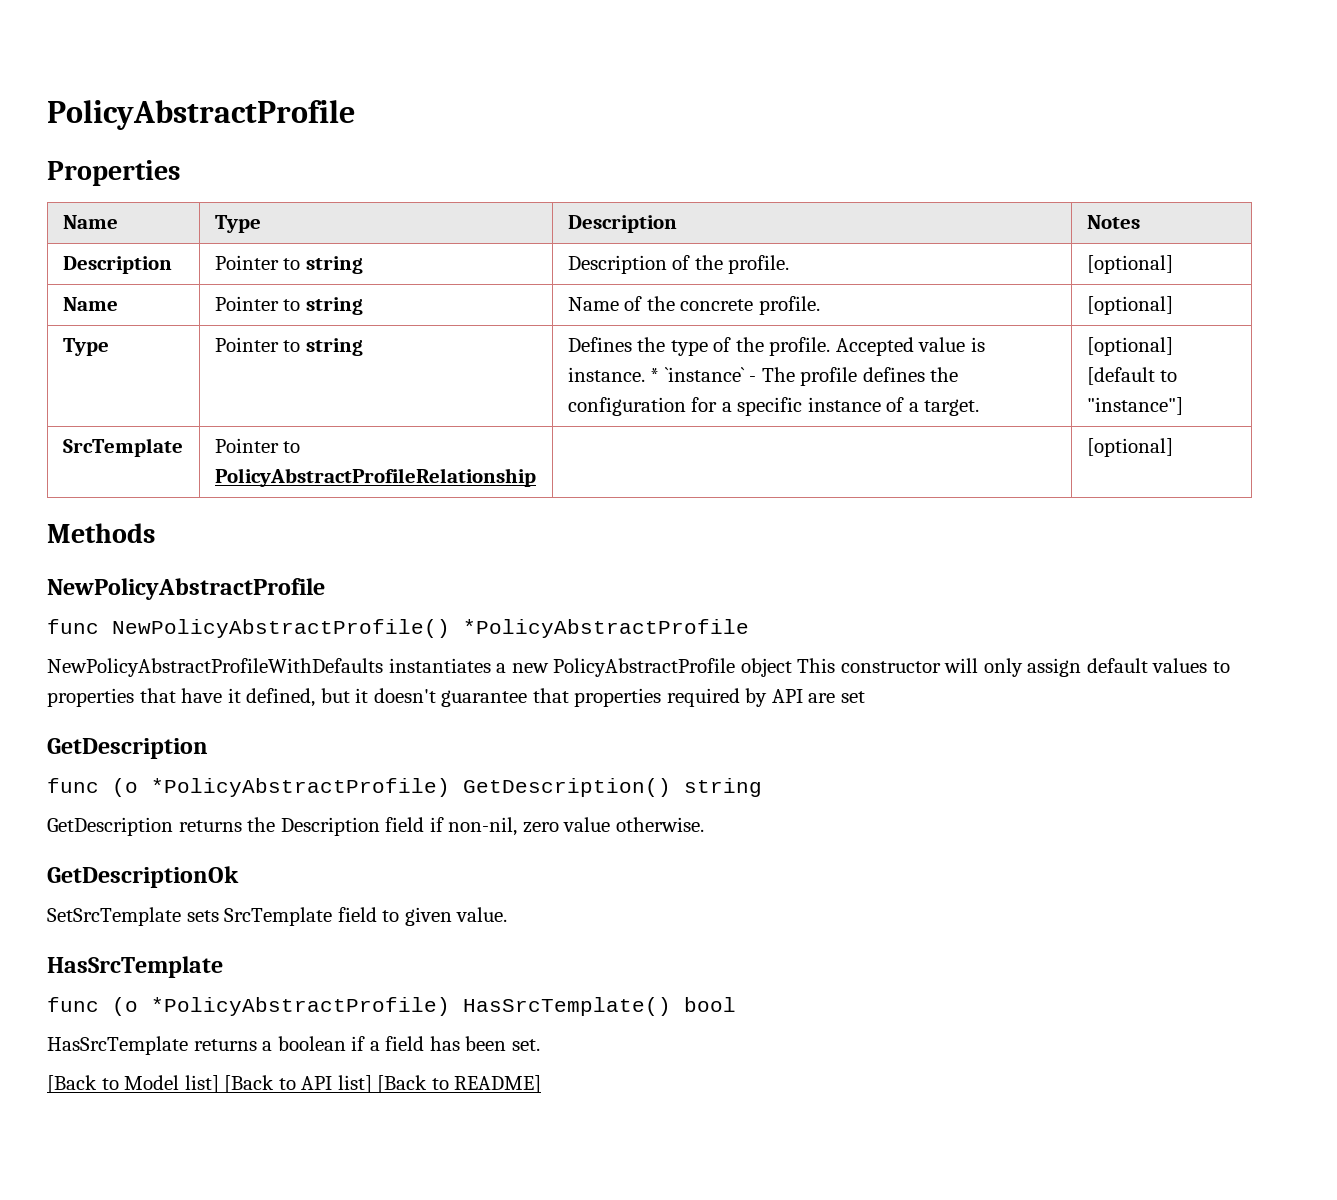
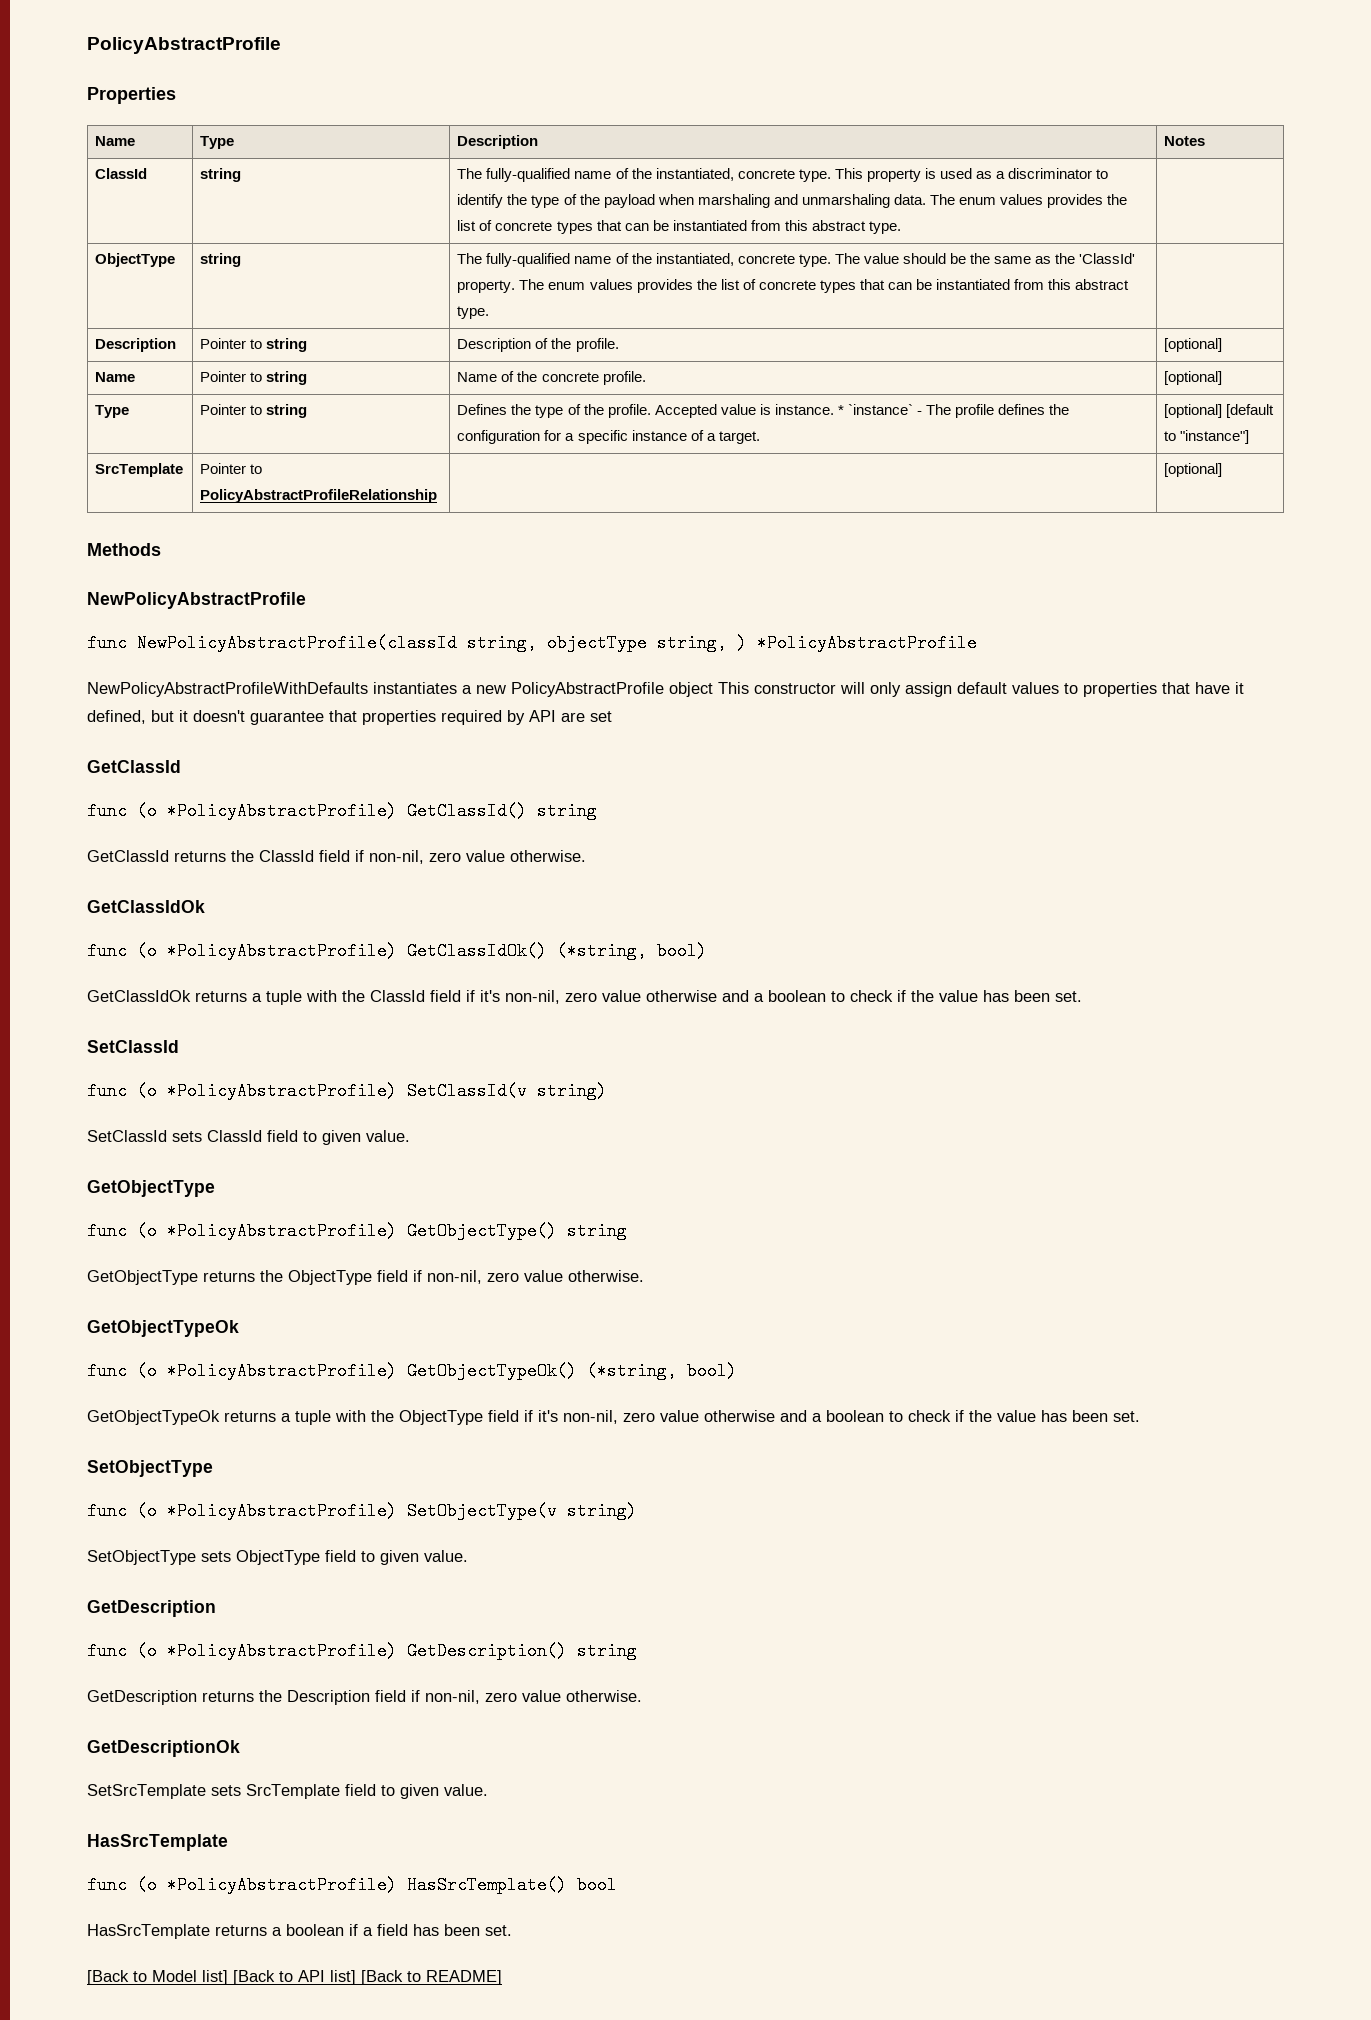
+ ClassId | string | The fully-qualified name of the instantiated, concrete type. This property is used as a discriminator to identify the type of the payload when marshaling and unmarshaling data. The enum values provides the list of concrete types that can be instantiated from this abstract type. |
+ ObjectType | string | The fully-qualified name of the instantiated, concrete type. The value should be the same as the 'ClassId' property. The enum values provides the list of concrete types that can be instantiated from this abstract type. |
- func NewPolicyAbstractProfile() *PolicyAbstractProfile
+ func NewPolicyAbstractProfile(classId string, objectType string, ) *PolicyAbstractProfile
  NewPolicyAbstractProfileWithDefaults instantiates a new PolicyAbstractProfile object This constructor will only assign default values to properties that have it defined, but it doesn't guarantee that properties required by API are set
+ GetClassId
+ func (o *PolicyAbstractProfile) GetClassId() string
+ GetClassId returns the ClassId field if non-nil, zero value otherwise.
+ GetClassIdOk
+ func (o *PolicyAbstractProfile) GetClassIdOk() (*string, bool)
+ GetClassIdOk returns a tuple with the ClassId field if it's non-nil, zero value otherwise and a boolean to check if the value has been set.
+ SetClassId
+ func (o *PolicyAbstractProfile) SetClassId(v string)
+ SetClassId sets ClassId field to given value.
+ GetObjectType
+ func (o *PolicyAbstractProfile) GetObjectType() string
+ GetObjectType returns the ObjectType field if non-nil, zero value otherwise.
+ GetObjectTypeOk
+ func (o *PolicyAbstractProfile) GetObjectTypeOk() (*string, bool)
+ GetObjectTypeOk returns a tuple with the ObjectType field if it's non-nil, zero value otherwise and a boolean to check if the value has been set.
+ SetObjectType
+ func (o *PolicyAbstractProfile) SetObjectType(v string)
+ SetObjectType sets ObjectType field to given value.

